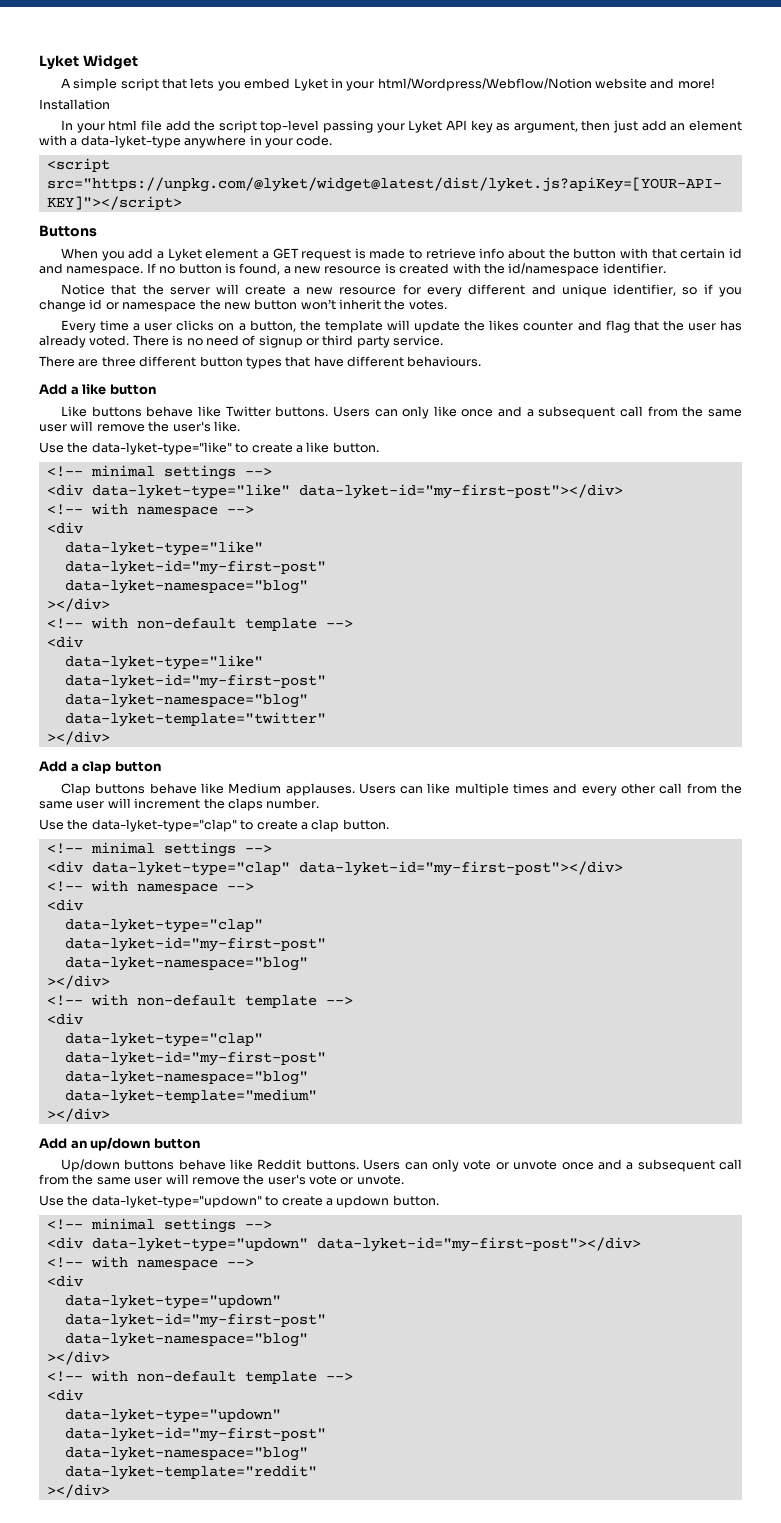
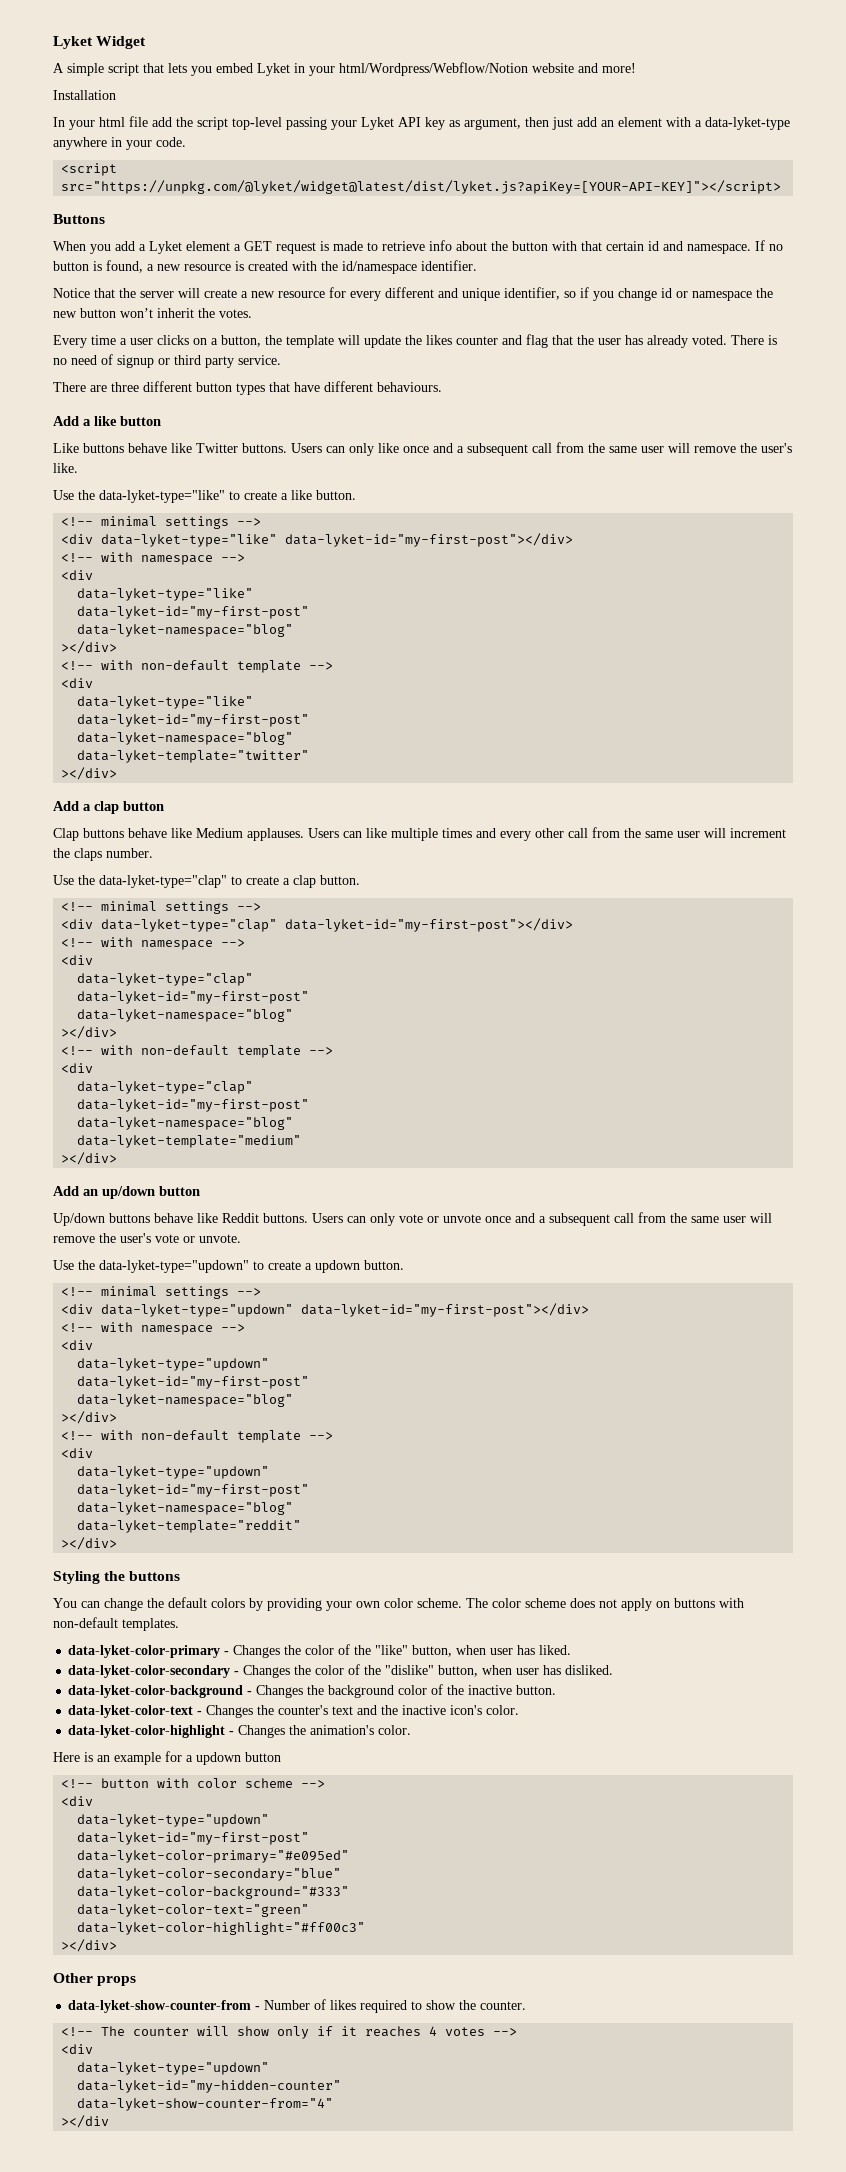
+ Styling the buttons
+ You can change the default colors by providing your own color scheme. The color scheme does not apply on buttons with non-default templates.
+ data-lyket-color-primary - Changes the color of the "like" button, when user has liked.
+ data-lyket-color-secondary - Changes the color of the "dislike" button, when user has disliked.
+ data-lyket-color-background - Changes the background color of the inactive button.
+ data-lyket-color-text - Changes the counter's text and the inactive icon's color.
+ data-lyket-color-highlight - Changes the animation's color.
+ Here is an example for a updown button
+ <!-- button with color scheme -->
+ <div
+ data-lyket-type="updown"
+ data-lyket-id="my-first-post"
+ data-lyket-color-primary="#e095ed"
+ data-lyket-color-secondary="blue"
+ data-lyket-color-background="#333"
+ data-lyket-color-text="green"
+ data-lyket-color-highlight="#ff00c3"
+ ></div>
+ Other props
+ data-lyket-show-counter-from - Number of likes required to show the counter.
+ <!-- The counter will show only if it reaches 4 votes -->
+ <div
+ data-lyket-type="updown"
+ data-lyket-id="my-hidden-counter"
+ data-lyket-show-counter-from="4"
+ ></div

